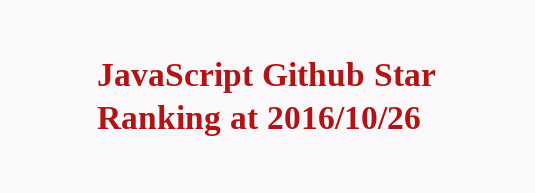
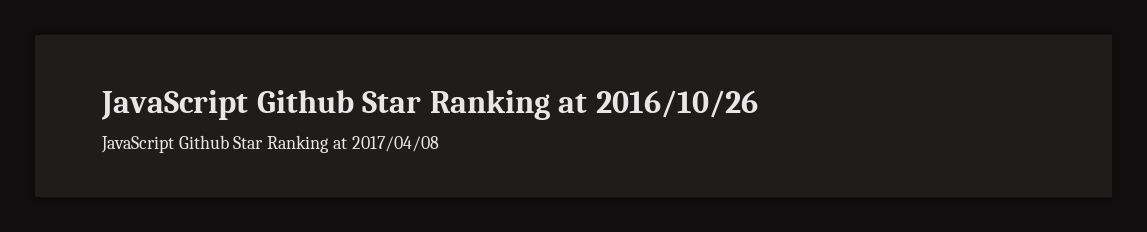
+ JavaScript Github Star Ranking at 2017/04/08

